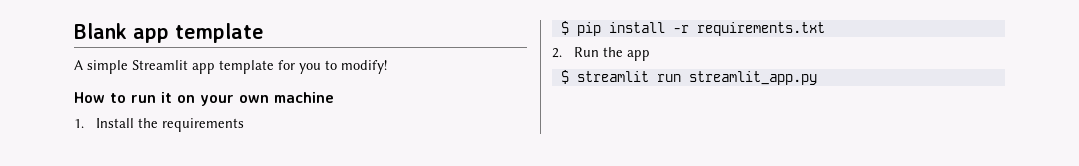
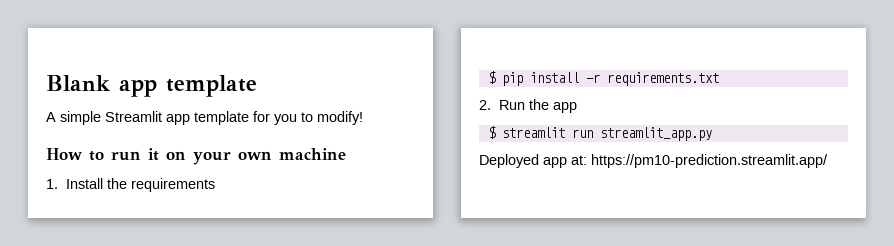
+ Deployed app at: https://pm10-prediction.streamlit.app/

